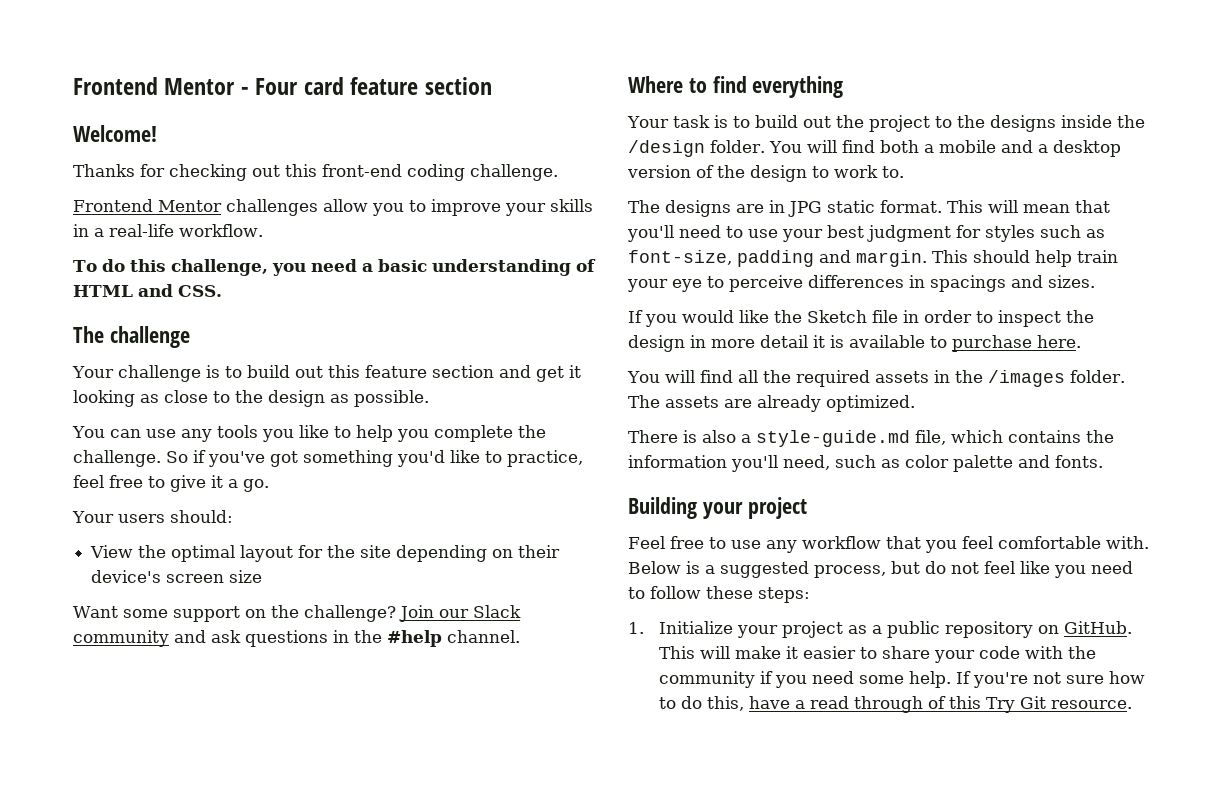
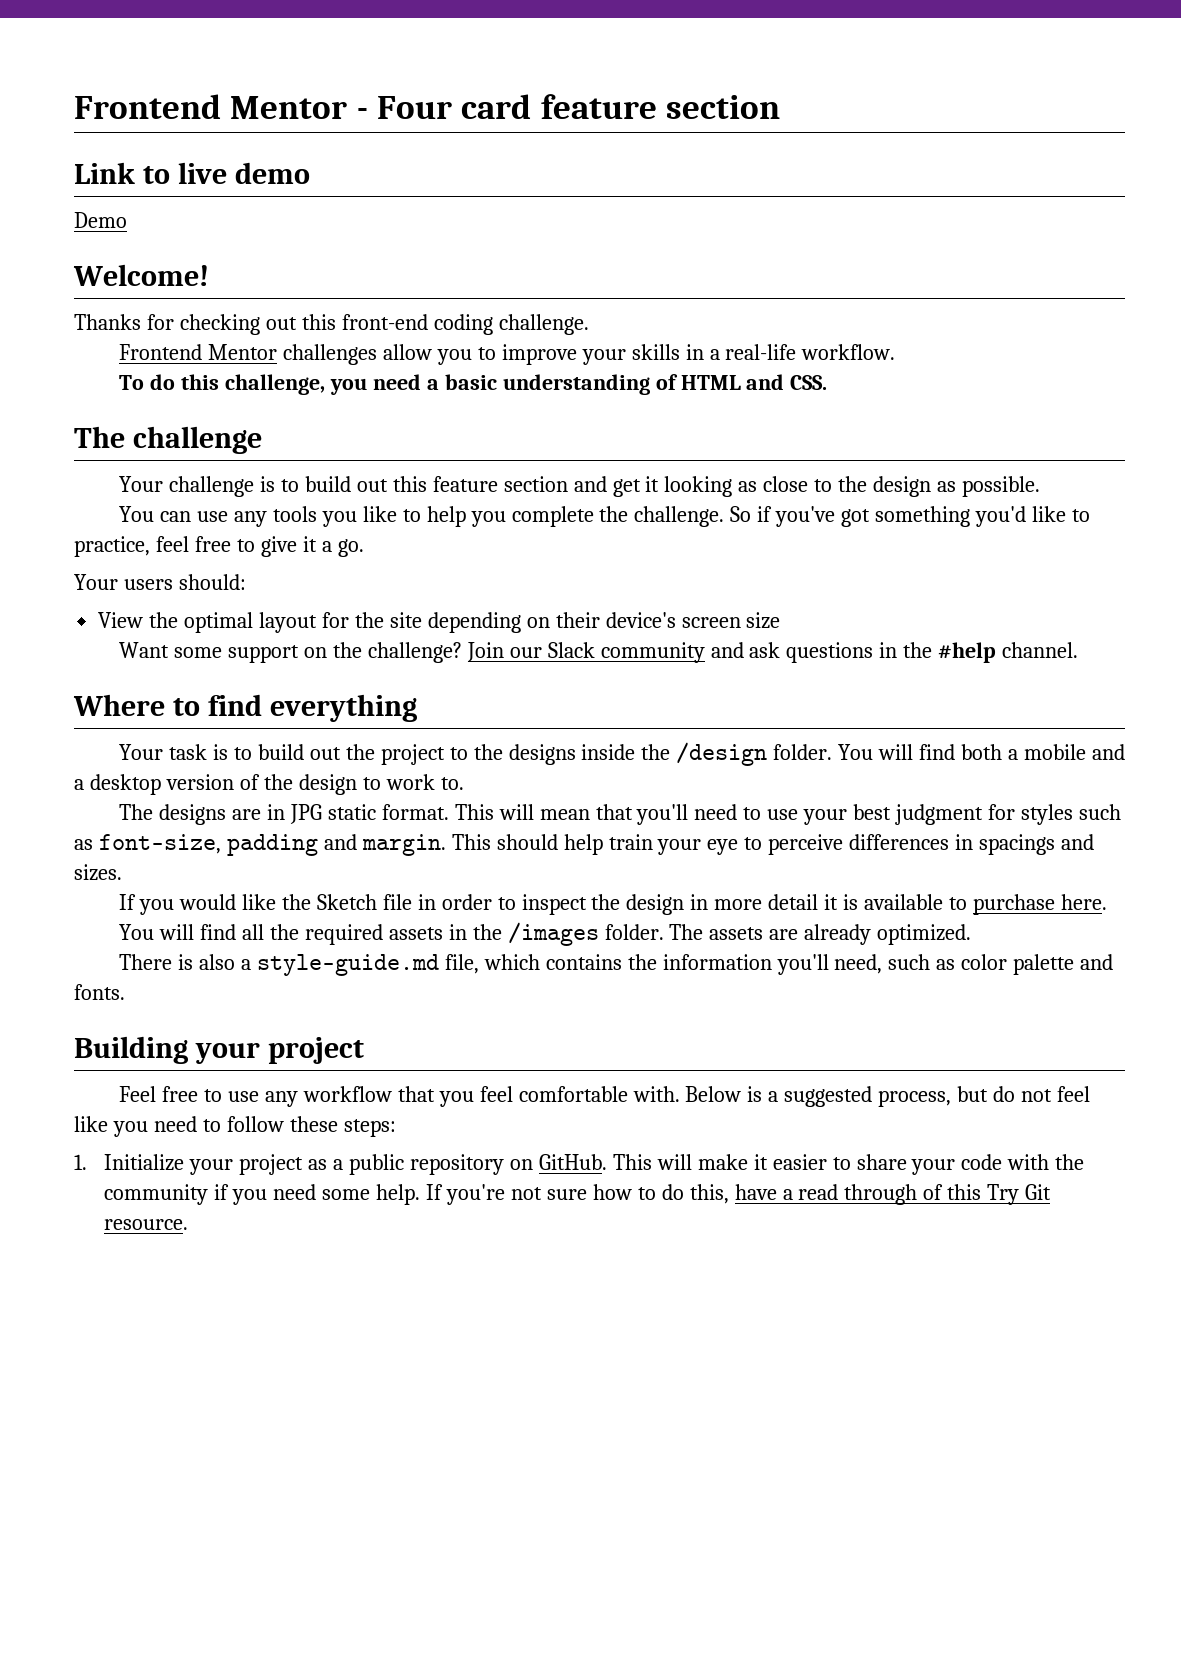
+ Link to live demo
+ Demo

